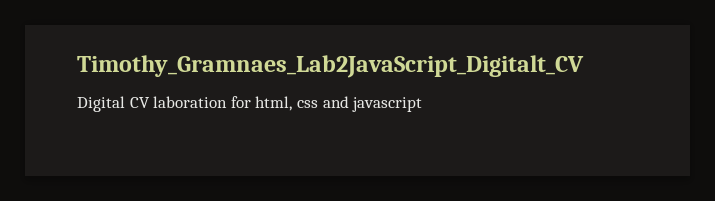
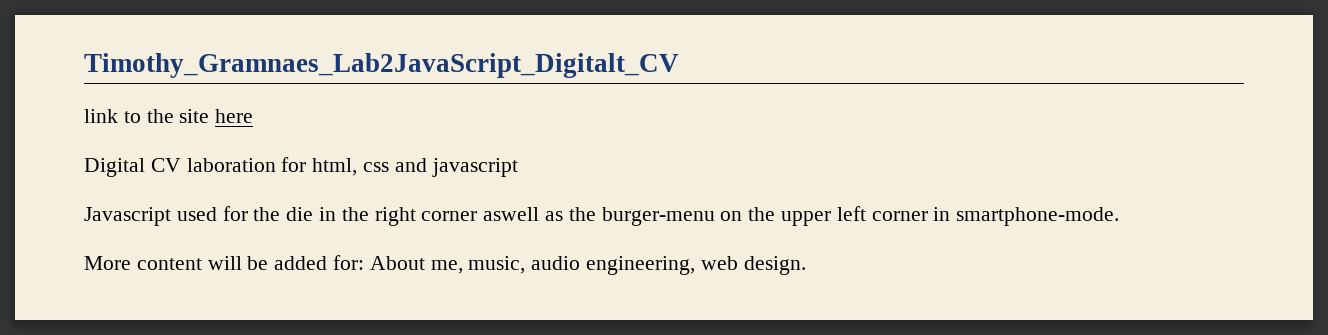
+ link to the site here
+ Javascript used for the die in the right corner aswell as the burger-menu on the upper left corner in smartphone-mode.
+ More content will be added for: About me, music, audio engineering, web design.

